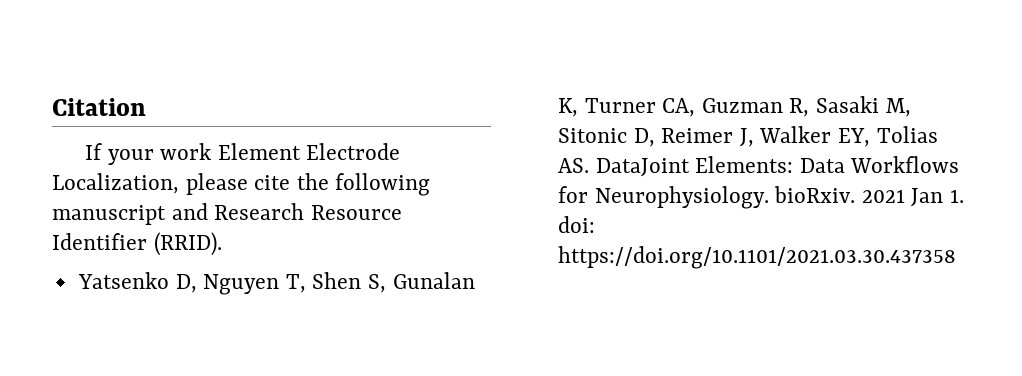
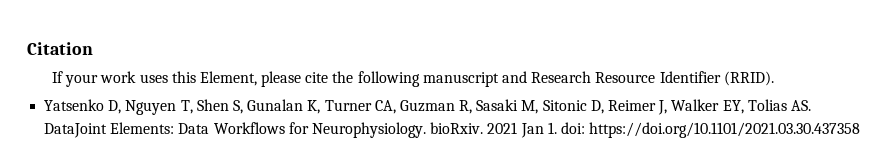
- If your work Element Electrode Localization, please cite the following manuscript and Research Resource Identifier (RRID).
+ If your work uses this Element, please cite the following manuscript and Research Resource Identifier (RRID).

